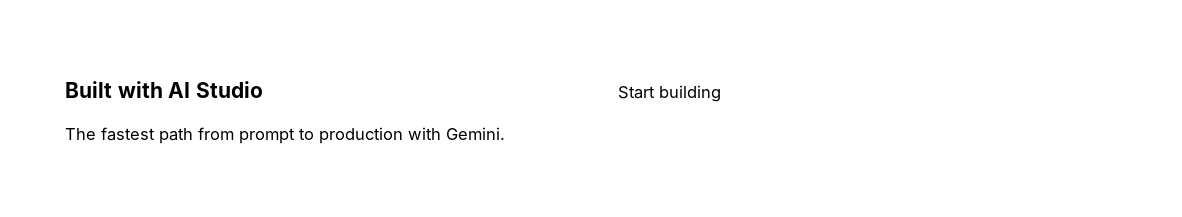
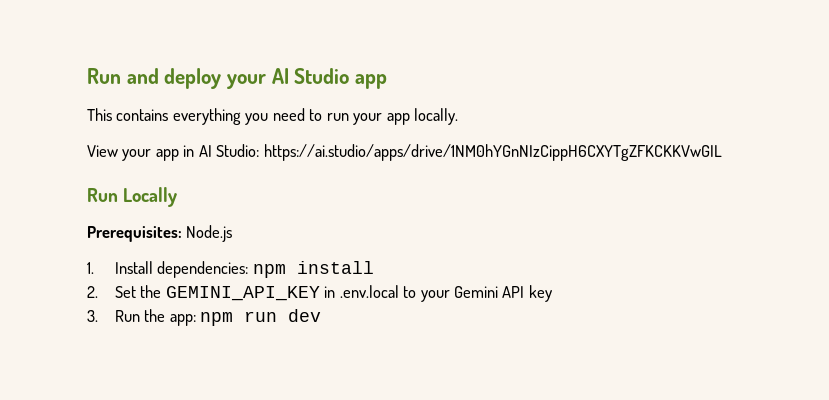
- Built with AI Studio
- The fastest path from prompt to production with Gemini.
- Start building
+ Run and deploy your AI Studio app
+ This contains everything you need to run your app locally.
+ View your app in AI Studio: https://ai.studio/apps/drive/1NM0hYGnNIzCippH6CXYTgZFKCKKVwGIL
+ Run Locally
+ Prerequisites: Node.js
+ 1. Install dependencies: npm install
+ 2. Set the GEMINI_API_KEY in .env.local to your Gemini API key
+ 3. Run the app: npm run dev

